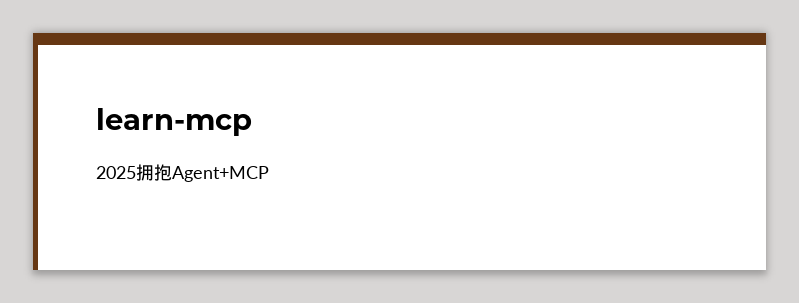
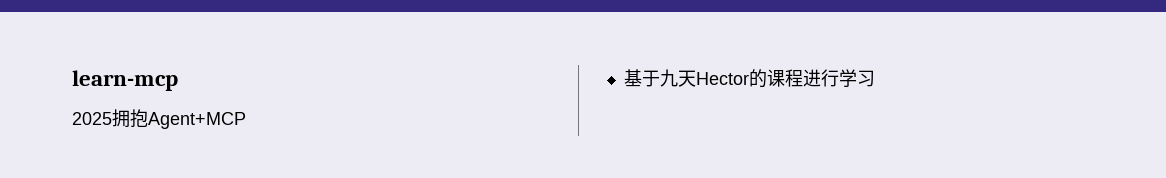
+ 基于九天Hector的课程进行学习

